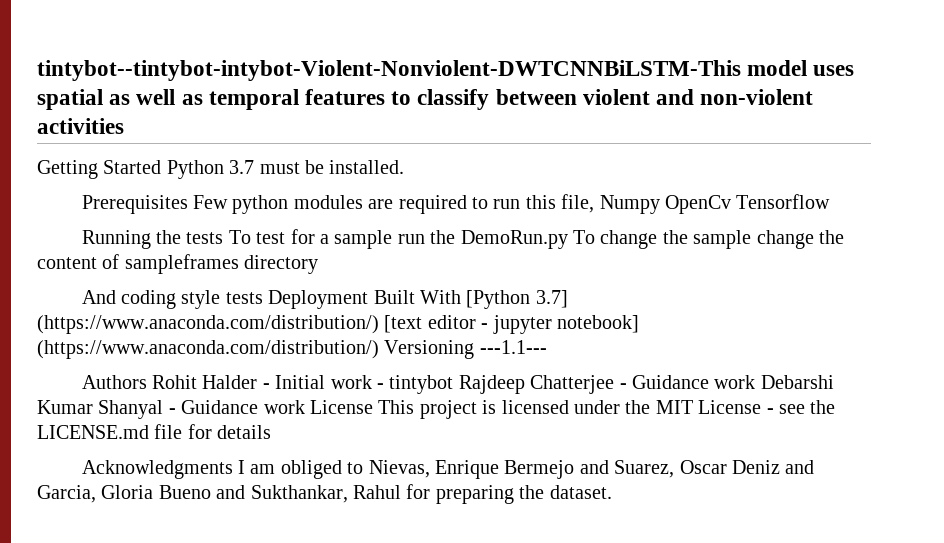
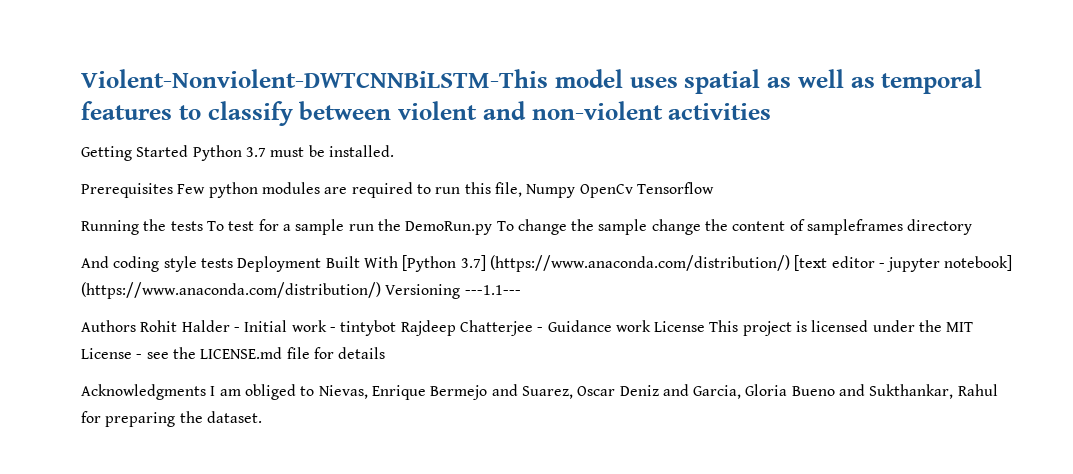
- tintybot--tintybot-intybot-Violent-Nonviolent-DWTCNNBiLSTM-This model uses spatial as well as temporal features to classify between violent and non-violent activities
+ Violent-Nonviolent-DWTCNNBiLSTM-This model uses spatial as well as temporal features to classify between violent and non-violent activities
- Authors Rohit Halder - Initial work - tintybot Rajdeep Chatterjee - Guidance work Debarshi Kumar Shanyal - Guidance work License This project is licensed under the MIT License - see the LICENSE.md file for details
+ Authors Rohit Halder - Initial work - tintybot Rajdeep Chatterjee - Guidance work License This project is licensed under the MIT License - see the LICENSE.md file for details

